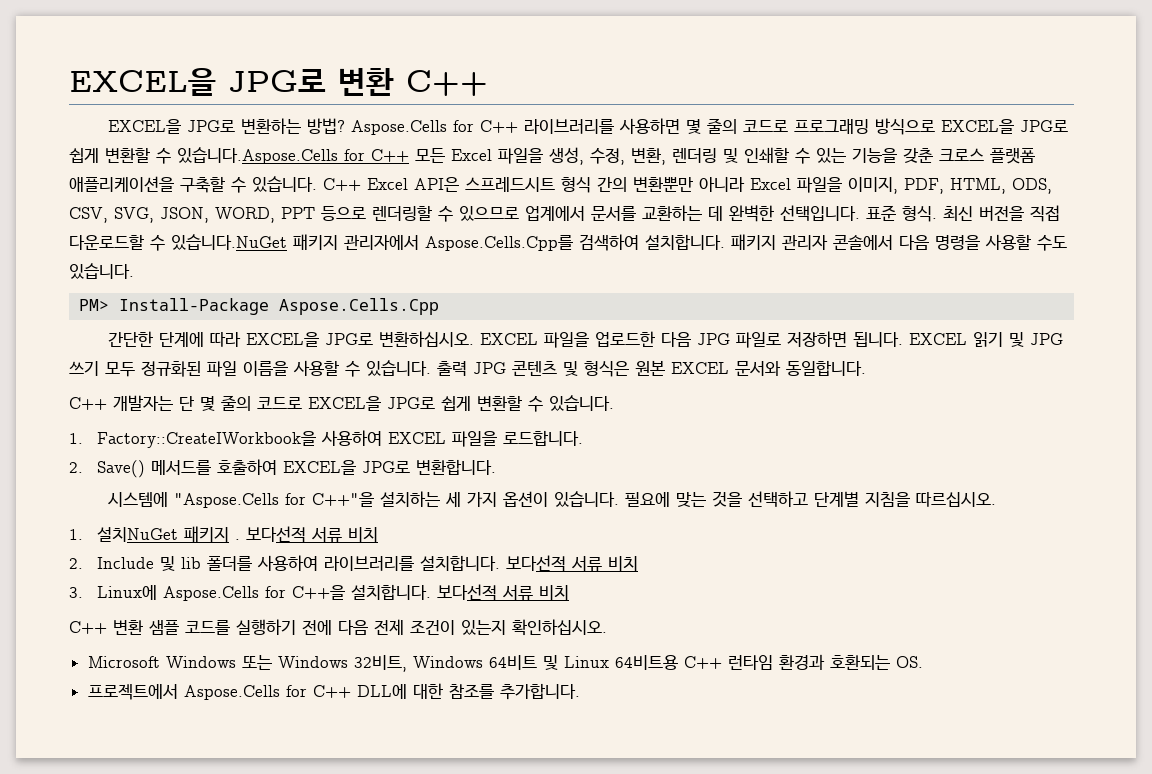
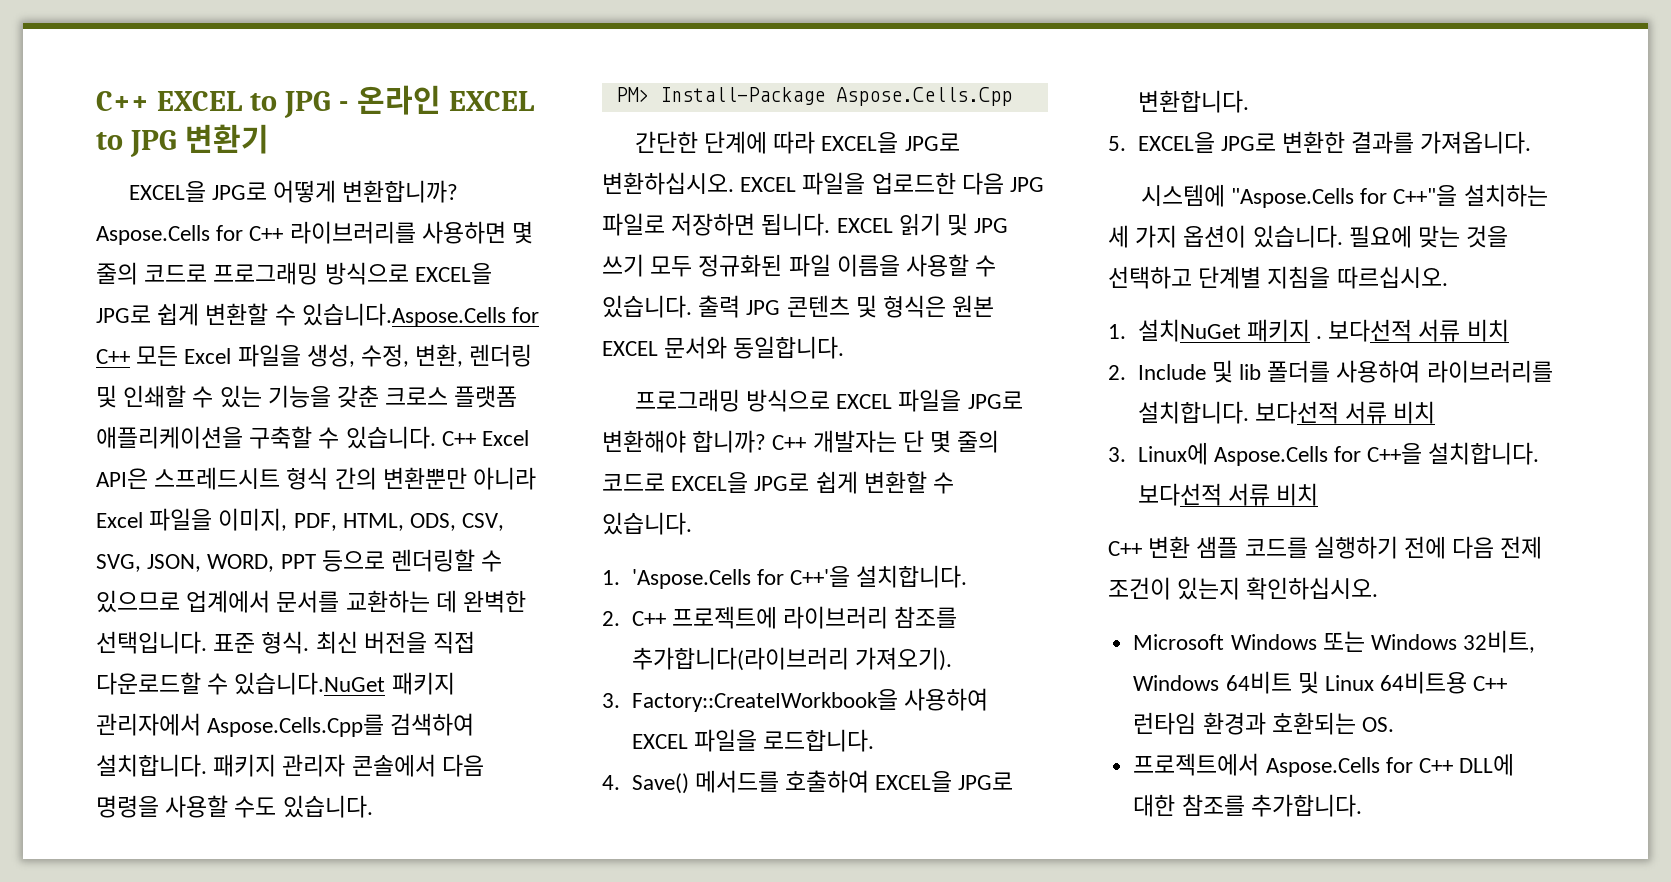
- EXCEL을 JPG로 변환 C++
- EXCEL을 JPG로 변환하는 방법?
+ C++ EXCEL to JPG - 온라인 EXCEL to JPG 변환기
+ EXCEL을 JPG로 어떻게 변환합니까?
+ 프로그래밍 방식으로 EXCEL 파일을 JPG로 변환해야 합니까?
- 1. Factory::CreateIWorkbook을 사용하여 EXCEL 파일을 로드합니다.
+ 1. 'Aspose.Cells for C++'을 설치합니다.
+ 2. C++ 프로젝트에 라이브러리 참조를 추가합니다(라이브러리 가져오기).
+ 3. Factory::CreateIWorkbook을 사용하여 EXCEL 파일을 로드합니다.
- 2. Save() 메서드를 호출하여 EXCEL을 JPG로 변환합니다.
+ 4. Save() 메서드를 호출하여 EXCEL을 JPG로 변환합니다.
+ 5. EXCEL을 JPG로 변환한 결과를 가져옵니다.

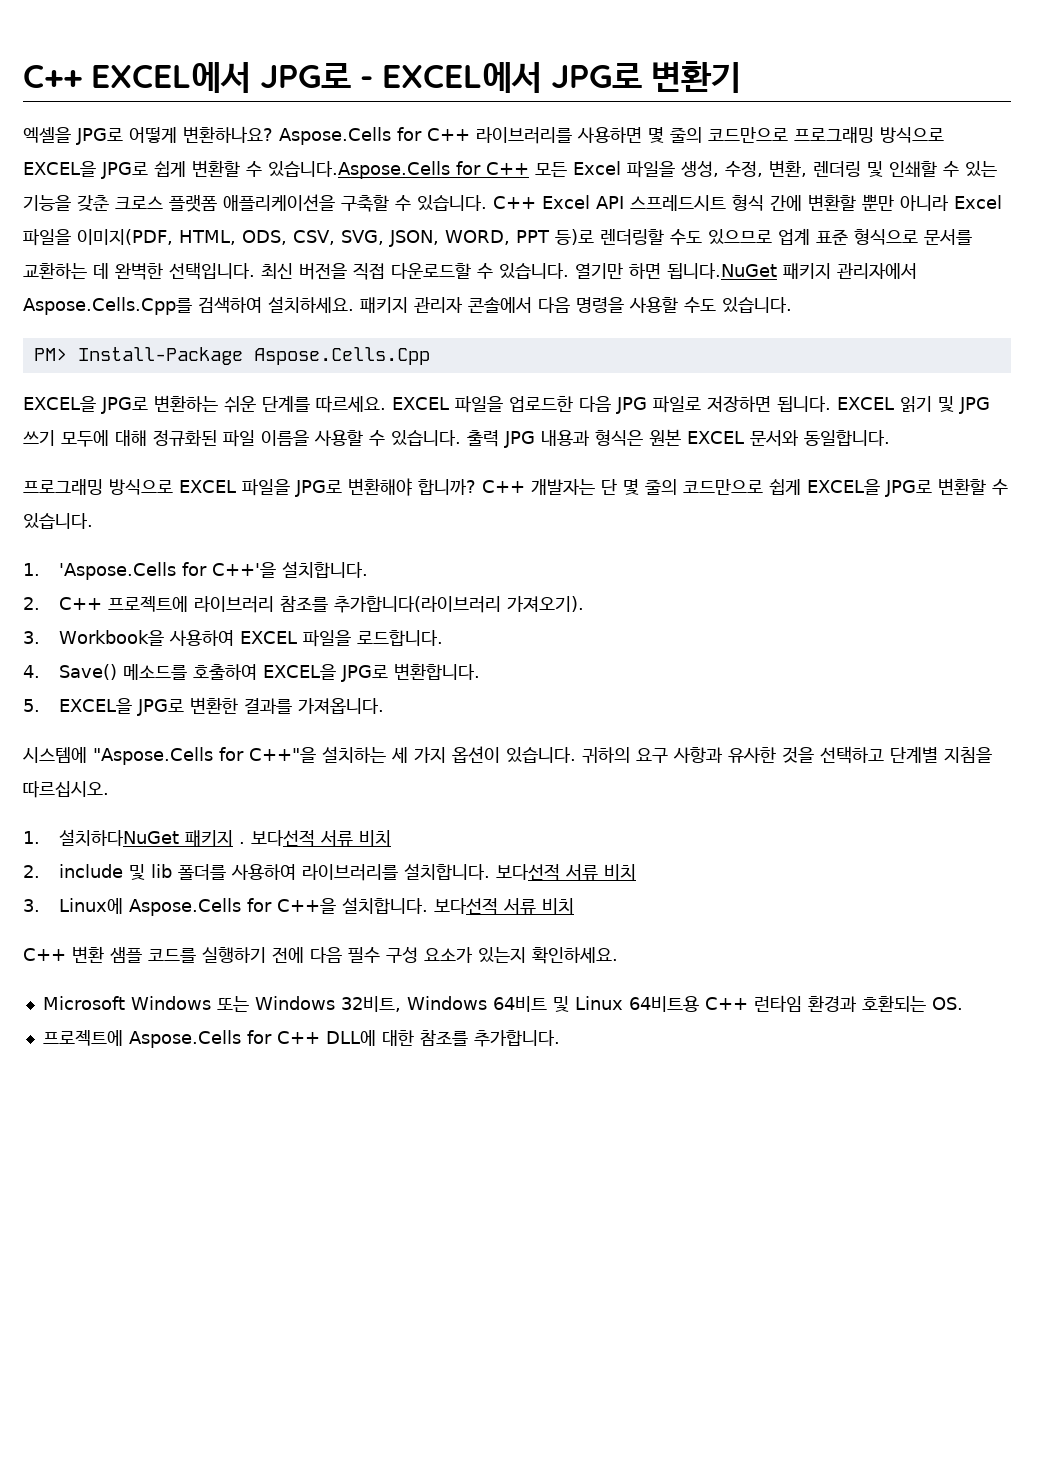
- C++ EXCEL to JPG - 온라인 EXCEL to JPG 변환기
+ C++ EXCEL에서 JPG로 - EXCEL에서 JPG로 변환기
- EXCEL을 JPG로 어떻게 변환합니까?
+ 엑셀을 JPG로 어떻게 변환하나요?
- Aspose.Cells for C++ 라이브러리를 사용하면 몇 줄의 코드로 프로그래밍 방식으로 EXCEL을 JPG로 쉽게 변환할 수 있습니다.Aspose.Cells for C++ 모든 Excel 파일을 생성, 수정, 변환, 렌더링 및 인쇄할 수 있는 기능을 갖춘 크로스 플랫폼 애플리케이션을 구축할 수 있습니다.
+ Aspose.Cells for C++ 라이브러리를 사용하면 몇 줄의 코드만으로 프로그래밍 방식으로 EXCEL을 JPG로 쉽게 변환할 수 있습니다.Aspose.Cells for C++ 모든 Excel 파일을 생성, 수정, 변환, 렌더링 및 인쇄할 수 있는 기능을 갖춘 크로스 플랫폼 애플리케이션을 구축할 수 있습니다.
- C++ Excel API은 스프레드시트 형식 간의 변환뿐만 아니라 Excel 파일을 이미지, PDF, HTML, ODS, CSV, SVG, JSON, WORD, PPT 등으로 렌더링할 수 있으므로 업계에서 문서를 교환하는 데 완벽한 선택입니다.
+ C++ Excel API 스프레드시트 형식 간에 변환할 뿐만 아니라 Excel 파일을 이미지(PDF, HTML, ODS, CSV, SVG, JSON, WORD, PPT 등)로 렌더링할 수도 있으므로 업계 표준 형식으로 문서를 교환하는 데 완벽한 선택입니다.
- 표준 형식.
- 최신 버전을 직접 다운로드할 수 있습니다.NuGet 패키지 관리자에서 Aspose.Cells.Cpp를 검색하여 설치합니다.
+ 최신 버전을 직접 다운로드할 수 있습니다. 열기만 하면 됩니다.NuGet 패키지 관리자에서 Aspose.Cells.Cpp를 검색하여 설치하세요.
- 간단한 단계에 따라 EXCEL을 JPG로 변환하십시오.
+ EXCEL을 JPG로 변환하는 쉬운 단계를 따르세요.
- EXCEL 읽기 및 JPG 쓰기 모두 정규화된 파일 이름을 사용할 수 있습니다.
+ EXCEL 읽기 및 JPG 쓰기 모두에 대해 정규화된 파일 이름을 사용할 수 있습니다.
- 출력 JPG 콘텐츠 및 형식은 원본 EXCEL 문서와 동일합니다.
+ 출력 JPG 내용과 형식은 원본 EXCEL 문서와 동일합니다.
- C++ 개발자는 단 몇 줄의 코드로 EXCEL을 JPG로 쉽게 변환할 수 있습니다.
+ C++ 개발자는 단 몇 줄의 코드만으로 쉽게 EXCEL을 JPG로 변환할 수 있습니다.
- 3. Factory::CreateIWorkbook을 사용하여 EXCEL 파일을 로드합니다.
+ 3. Workbook을 사용하여 EXCEL 파일을 로드합니다.
- 4. Save() 메서드를 호출하여 EXCEL을 JPG로 변환합니다.
+ 4. Save() 메소드를 호출하여 EXCEL을 JPG로 변환합니다.
- 필요에 맞는 것을 선택하고 단계별 지침을 따르십시오.
+ 귀하의 요구 사항과 유사한 것을 선택하고 단계별 지침을 따르십시오.
- 1. 설치NuGet 패키지 .
+ 1. 설치하다NuGet 패키지 .
- 2. Include 및 lib 폴더를 사용하여 라이브러리를 설치합니다.
+ 2. include 및 lib 폴더를 사용하여 라이브러리를 설치합니다.
- C++ 변환 샘플 코드를 실행하기 전에 다음 전제 조건이 있는지 확인하십시오.
+ C++ 변환 샘플 코드를 실행하기 전에 다음 필수 구성 요소가 있는지 확인하세요.
- 프로젝트에서 Aspose.Cells for C++ DLL에 대한 참조를 추가합니다.
+ 프로젝트에 Aspose.Cells for C++ DLL에 대한 참조를 추가합니다.

